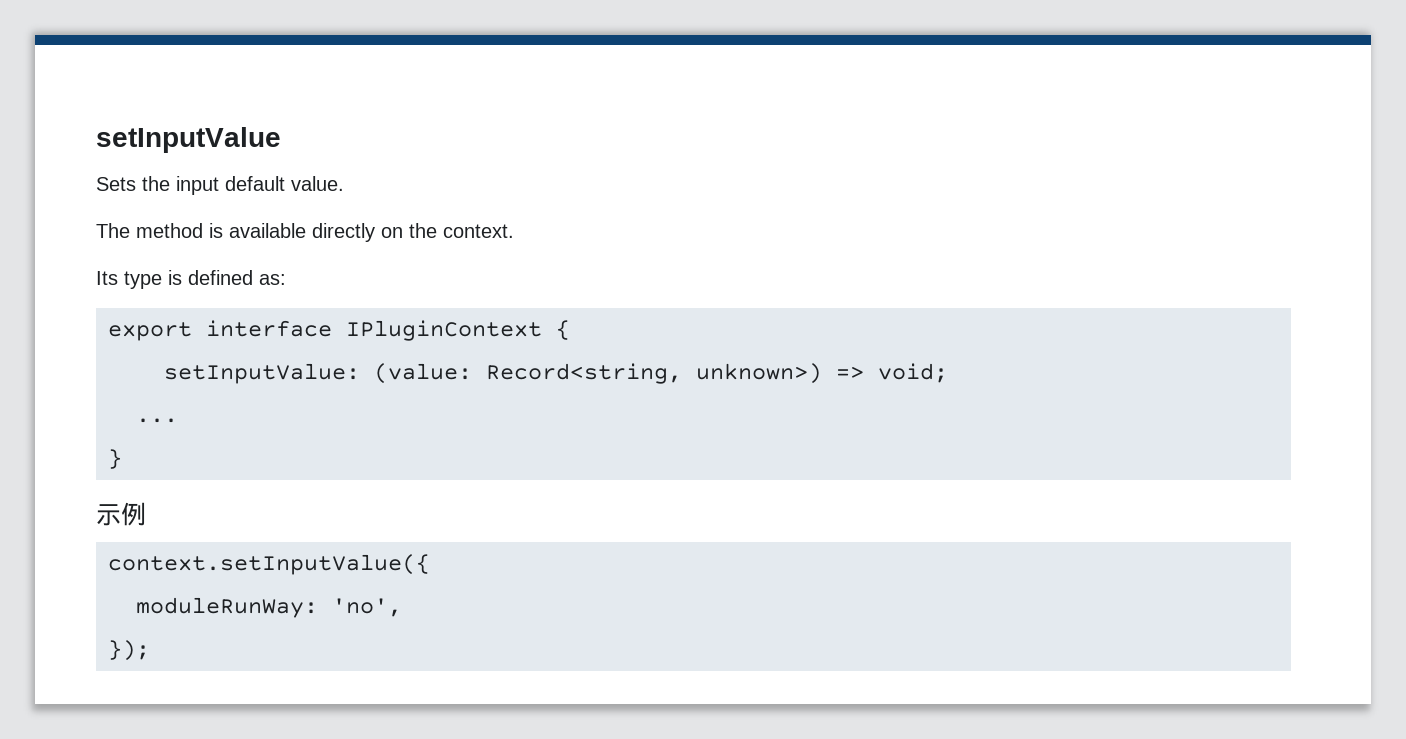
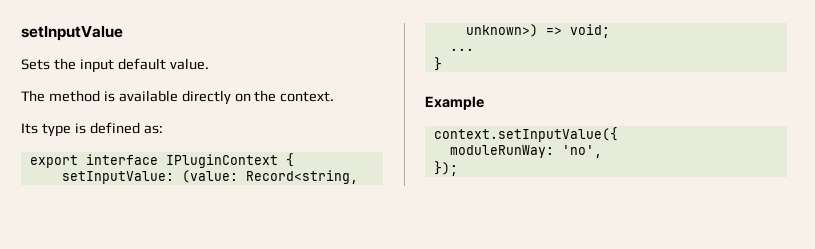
- 示例
+ Example

